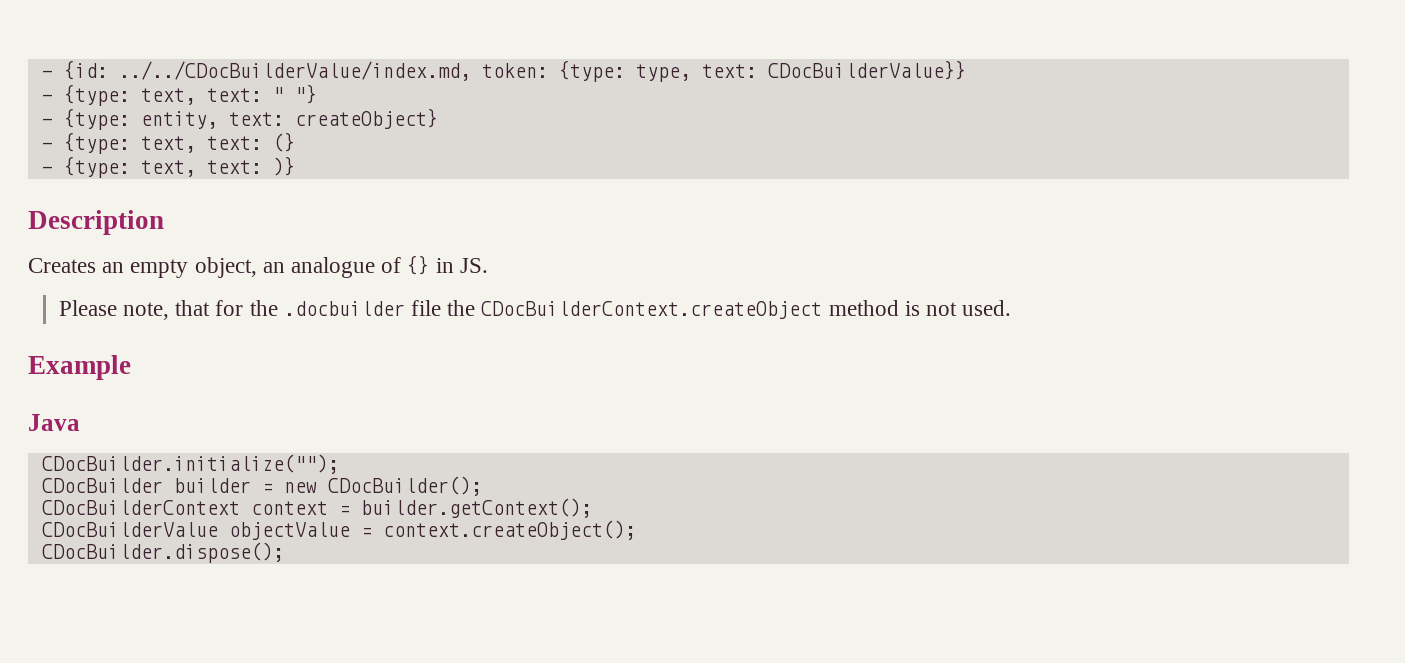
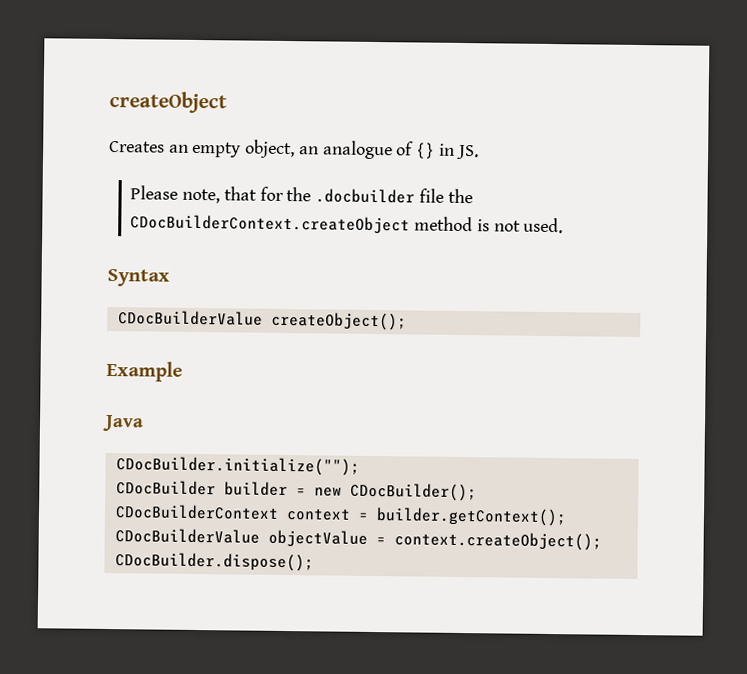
- - {id: ../../CDocBuilderValue/index.md, token: {type: type, text: CDocBuilderValue}}
- - {type: text, text: " "}
- - {type: entity, text: createObject}
- - {type: text, text: (}
- - {type: text, text: )}
- Description
+ createObject
+ Syntax
+ CDocBuilderValue createObject();

